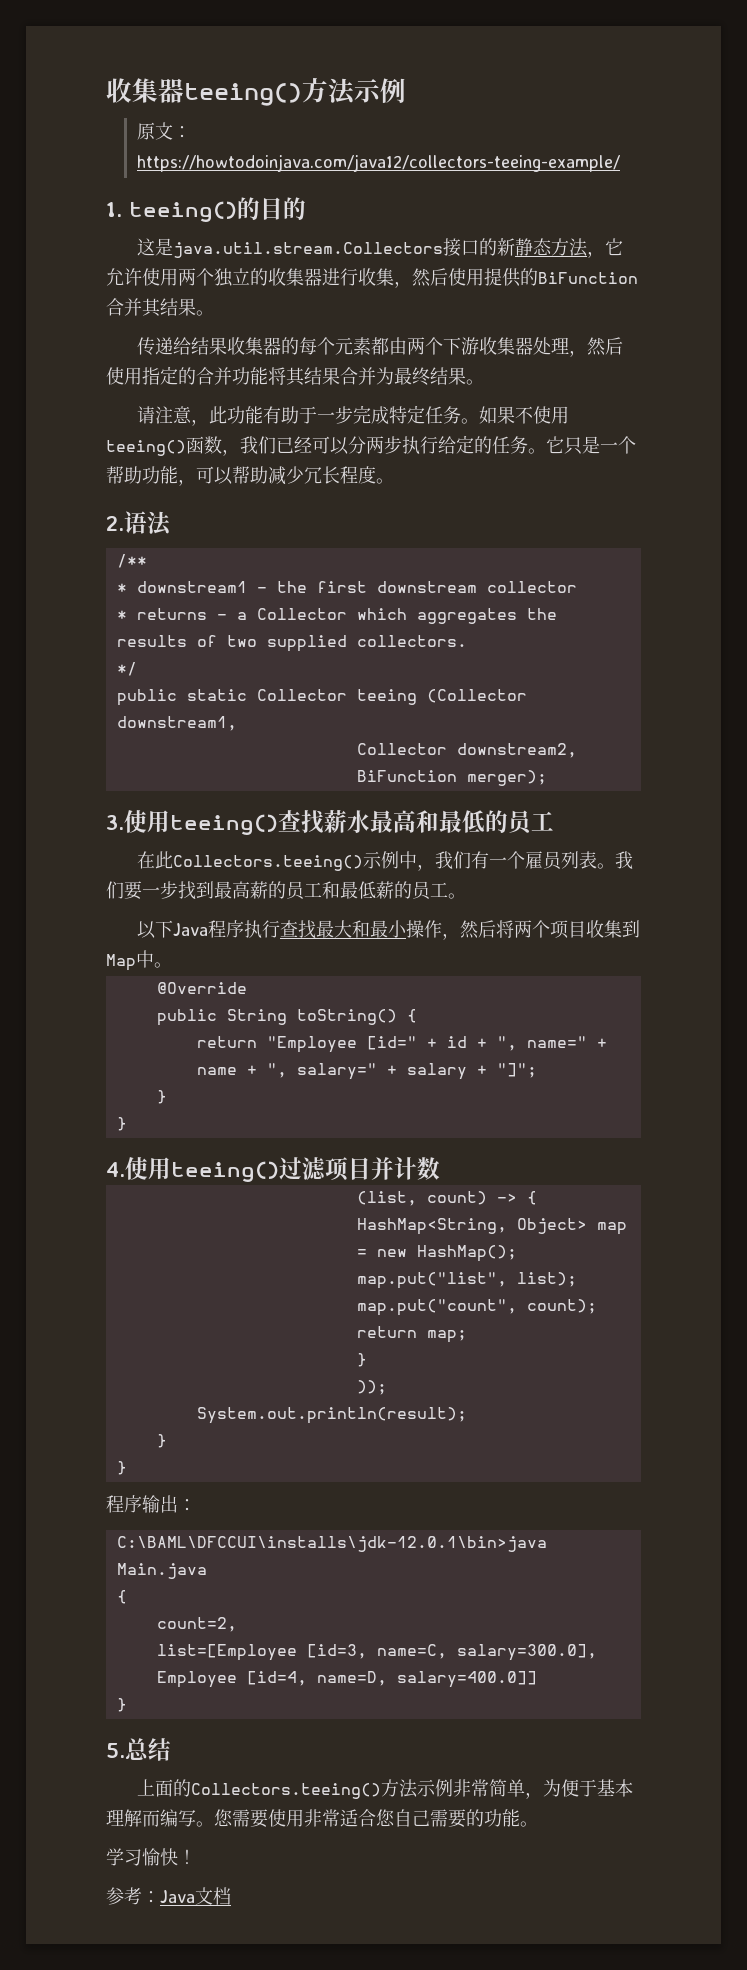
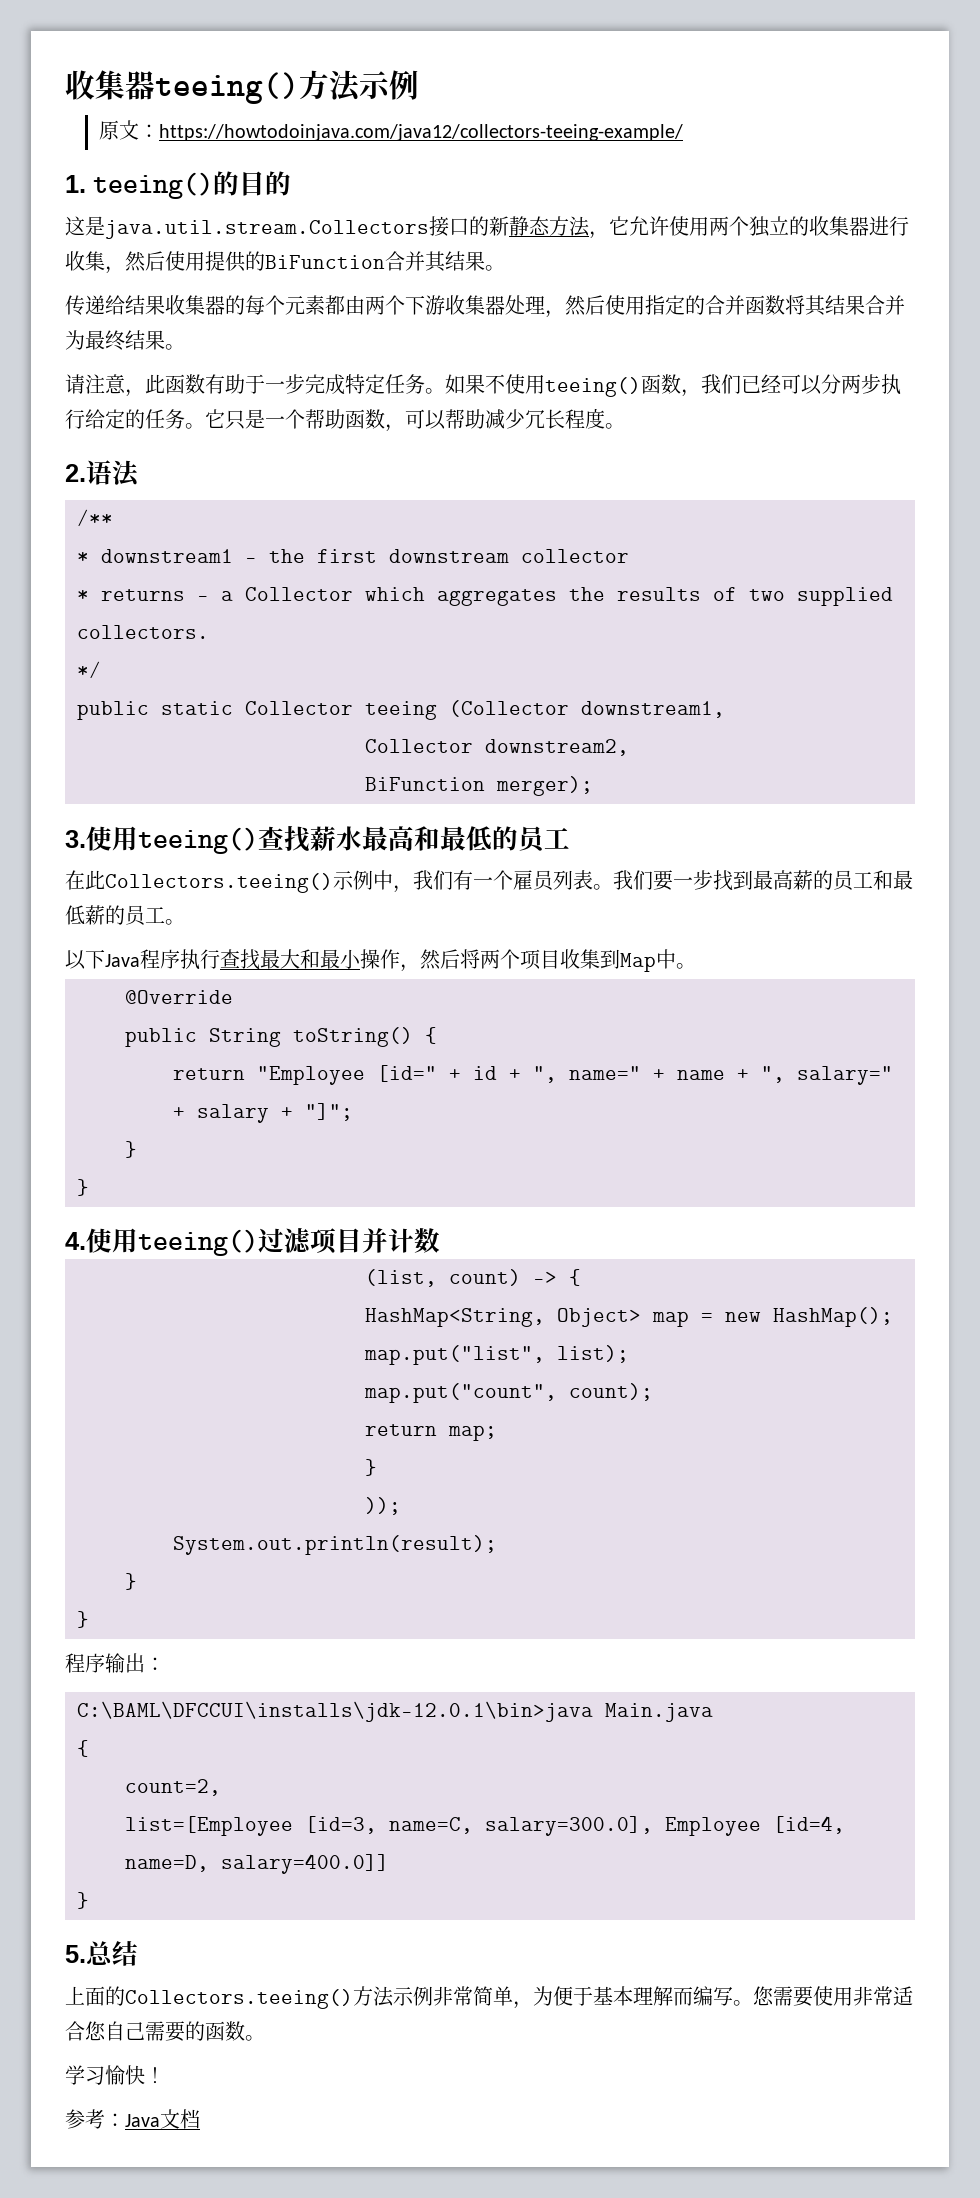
- 传递给结果收集器的每个元素都由两个下游收集器处理，然后使用指定的合并功能将其结果合并为最终结果。
+ 传递给结果收集器的每个元素都由两个下游收集器处理，然后使用指定的合并函数将其结果合并为最终结果。
- 请注意，此功能有助于一步完成特定任务。
+ 请注意，此函数有助于一步完成特定任务。
- 它只是一个帮助功能，可以帮助减少冗长程度。
+ 它只是一个帮助函数，可以帮助减少冗长程度。
- 您需要使用非常适合您自己需要的功能。
+ 您需要使用非常适合您自己需要的函数。

